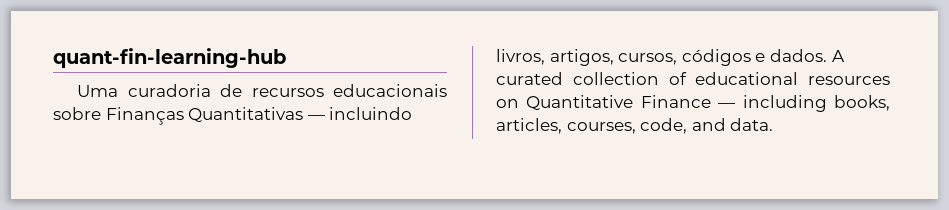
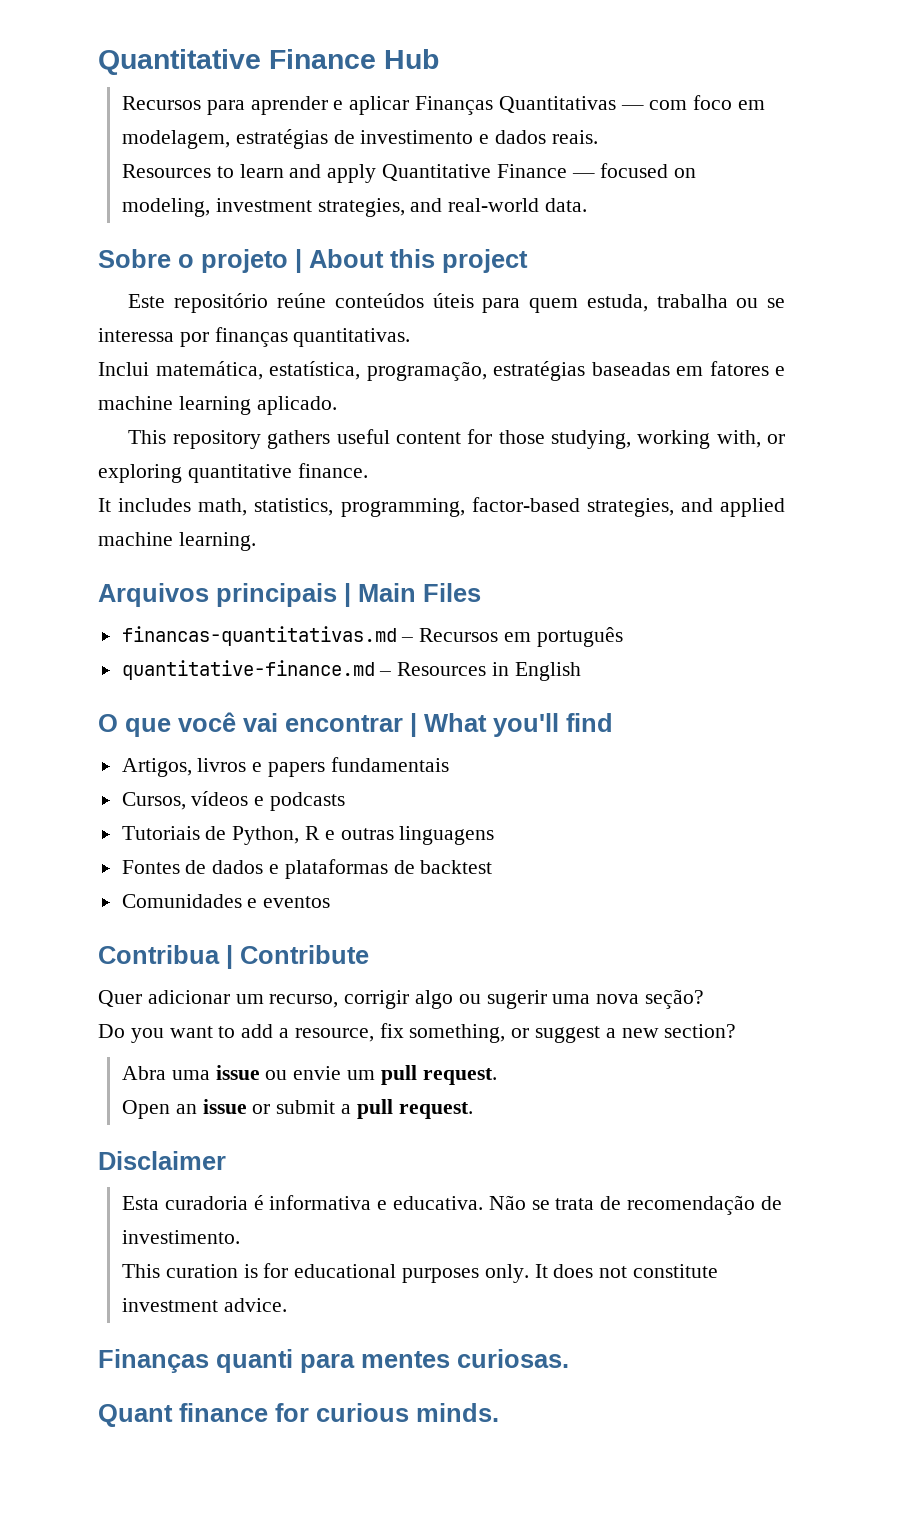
- quant-fin-learning-hub
- Uma curadoria de recursos educacionais sobre Finanças Quantitativas — incluindo livros, artigos, cursos, códigos e dados. A curated collection of educational resources on Quantitative Finance — including books, articles, courses, code, and data.
+ Quantitative Finance Hub
+ Recursos para aprender e aplicar Finanças Quantitativas — com foco em modelagem, estratégias de investimento e dados reais.
+ Resources to learn and apply Quantitative Finance — focused on modeling, investment strategies, and real-world data.
+ Sobre o projeto | About this project
+ Este repositório reúne conteúdos úteis para quem estuda, trabalha ou se interessa por finanças quantitativas.
+ Inclui matemática, estatística, programação, estratégias baseadas em fatores e machine learning aplicado.
+ This repository gathers useful content for those studying, working with, or exploring quantitative finance.
+ It includes math, statistics, programming, factor-based strategies, and applied machine learning.
+ Arquivos principais | Main Files
+ financas-quantitativas.md – Recursos em português
+ quantitative-finance.md – Resources in English
+ O que você vai encontrar | What you'll find
+ Artigos, livros e papers fundamentais
+ Cursos, vídeos e podcasts
+ Tutoriais de Python, R e outras linguagens
+ Fontes de dados e plataformas de backtest
+ Comunidades e eventos
+ Contribua | Contribute
+ Quer adicionar um recurso, corrigir algo ou sugerir uma nova seção?
+ Do you want to add a resource, fix something, or suggest a new section?
+ Abra uma issue ou envie um pull request.
+ Open an issue or submit a pull request.
+ Disclaimer
+ Esta curadoria é informativa e educativa. Não se trata de recomendação de investimento.
+ This curation is for educational purposes only. It does not constitute investment advice.
+ Finanças quanti para mentes curiosas.
+ Quant finance for curious minds.

